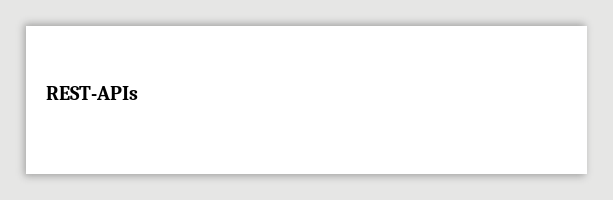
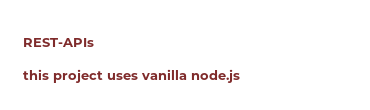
+ this project uses vanilla node.js

